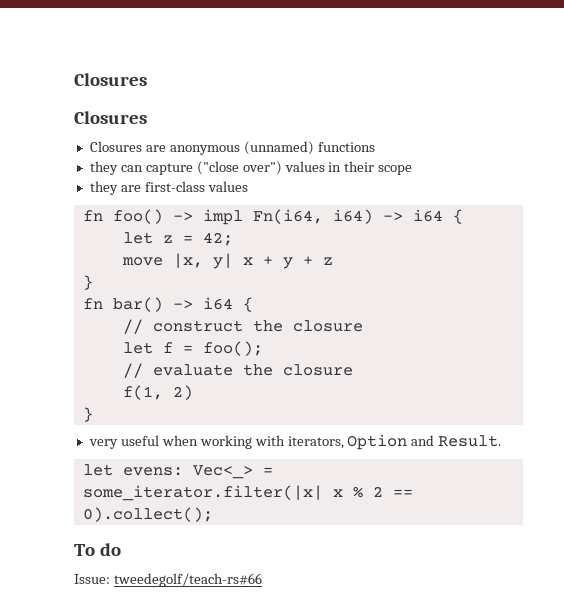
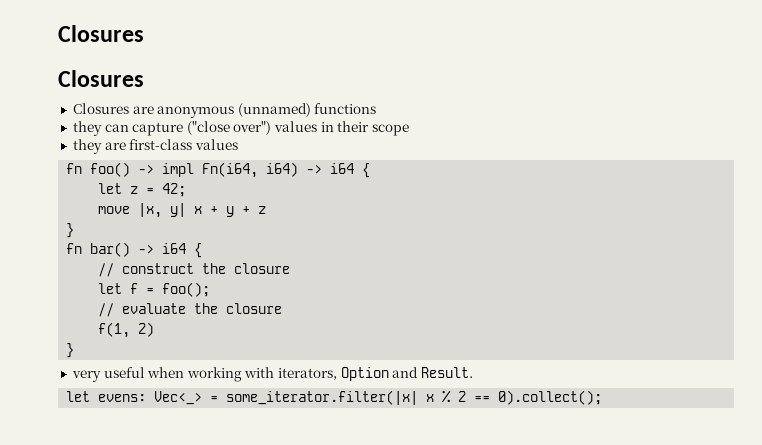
- To do
- Issue: tweedegolf/teach-rs#66

